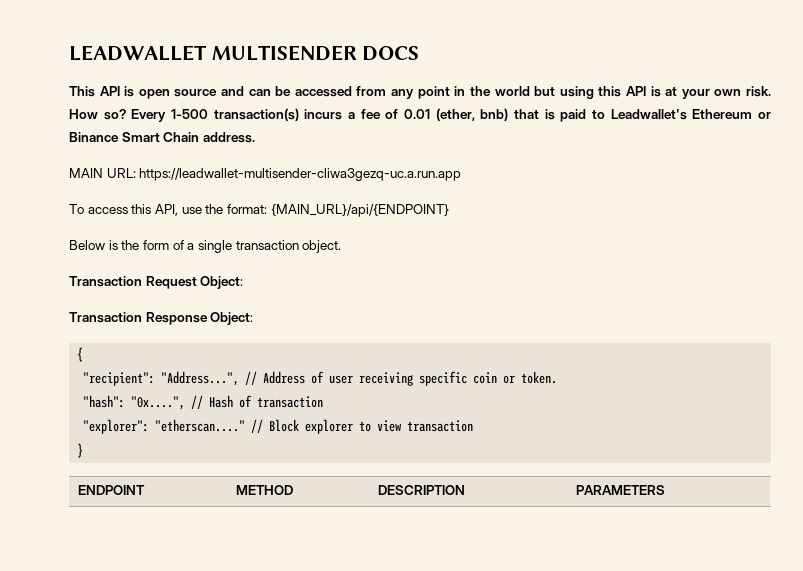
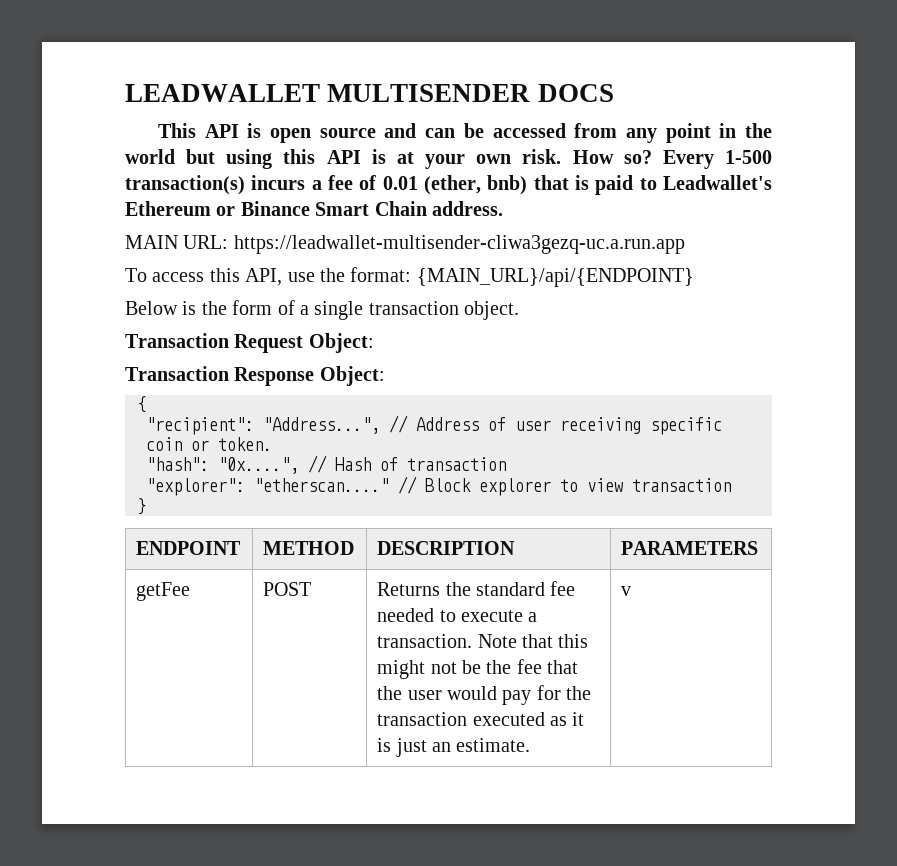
+ getFee | POST | Returns the standard fee needed to execute a transaction. Note that this might not be the fee that the user would pay for the transaction executed as it is just an estimate. | v

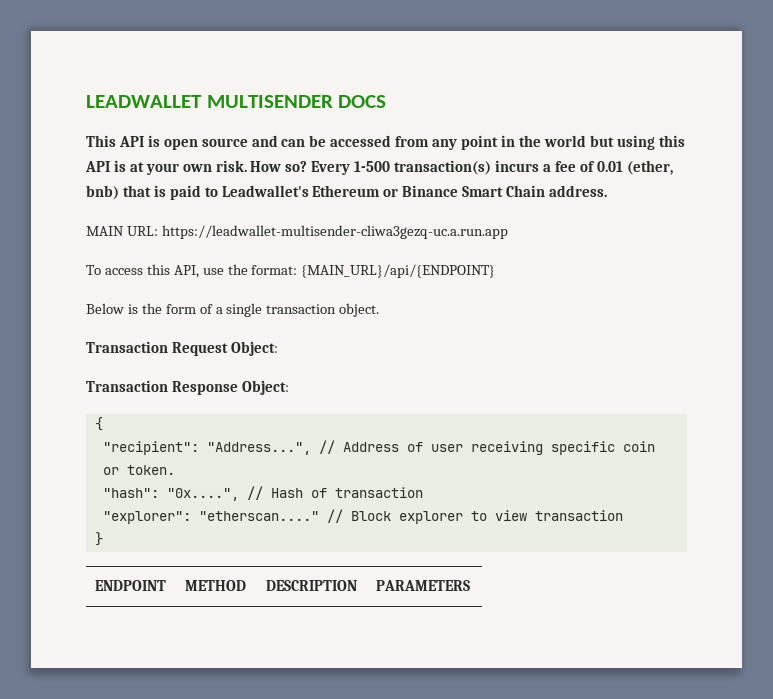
- getFee | POST | Returns the standard fee needed to execute a transaction. Note that this might not be the fee that the user would pay for the transaction executed as it is just an estimate. | v

